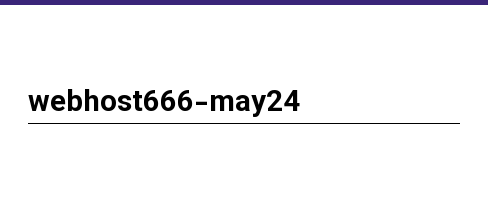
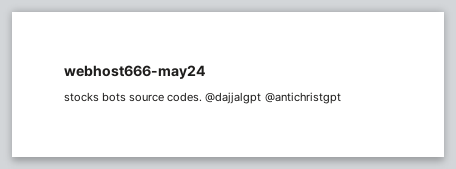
+ stocks bots source codes. @dajjalgpt @antichristgpt

